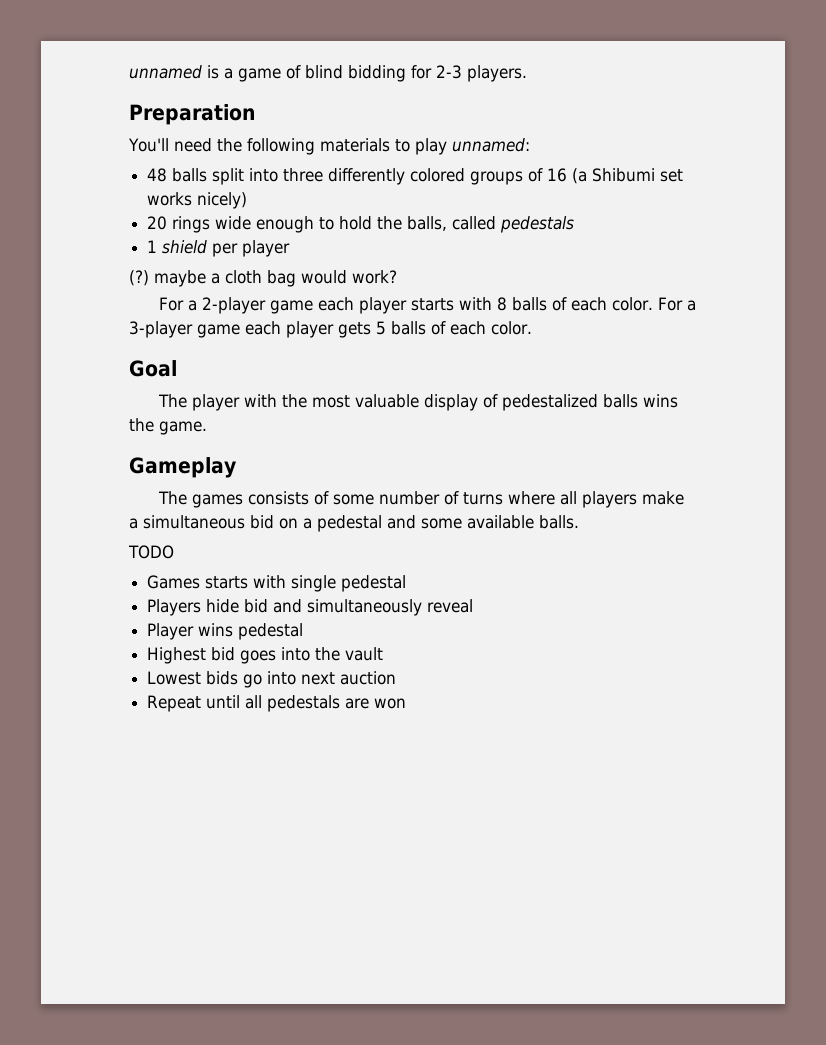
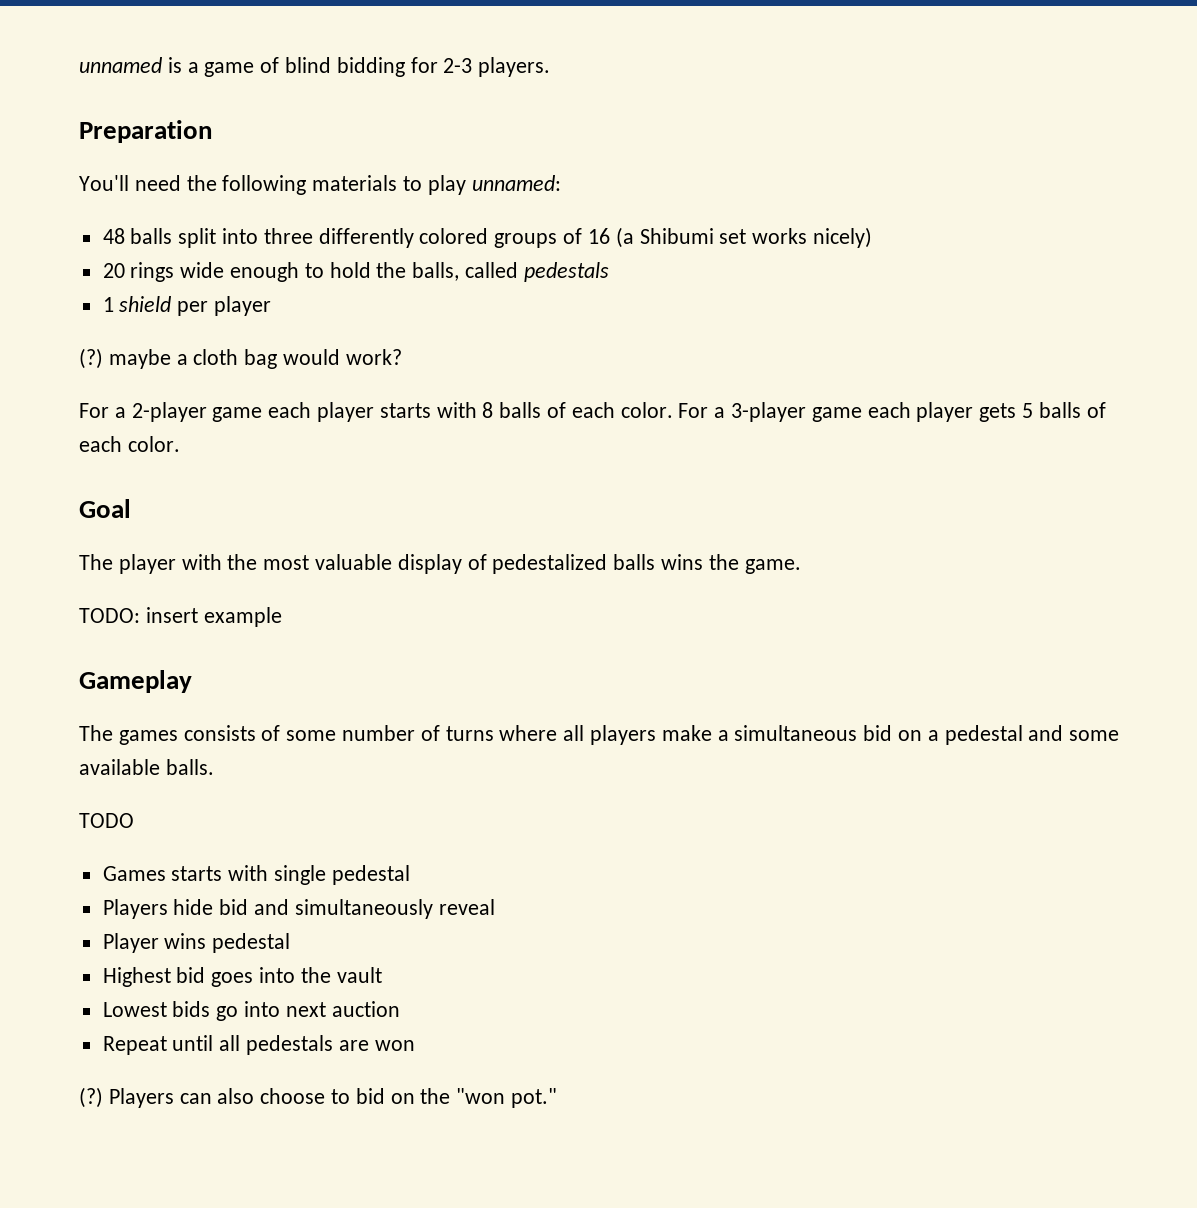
+ TODO: insert example
+ (?) Players can also choose to bid on the "won pot."

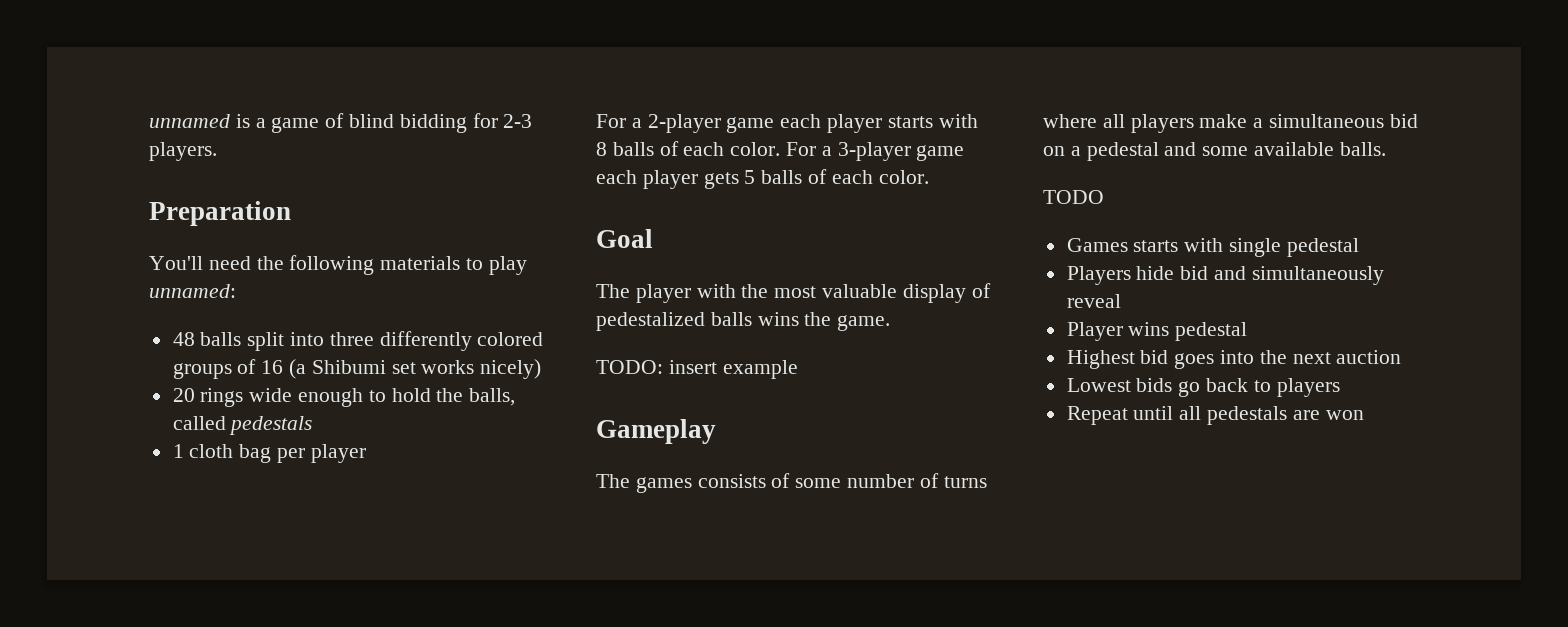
- 1 shield per player
+ 1 cloth bag per player
- (?) maybe a cloth bag would work?
- Highest bid goes into the vault
+ Highest bid goes into the next auction
- Lowest bids go into next auction
+ Lowest bids go back to players
- (?) Players can also choose to bid on the "won pot."

